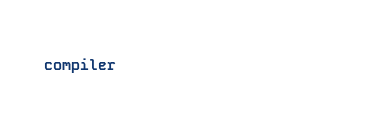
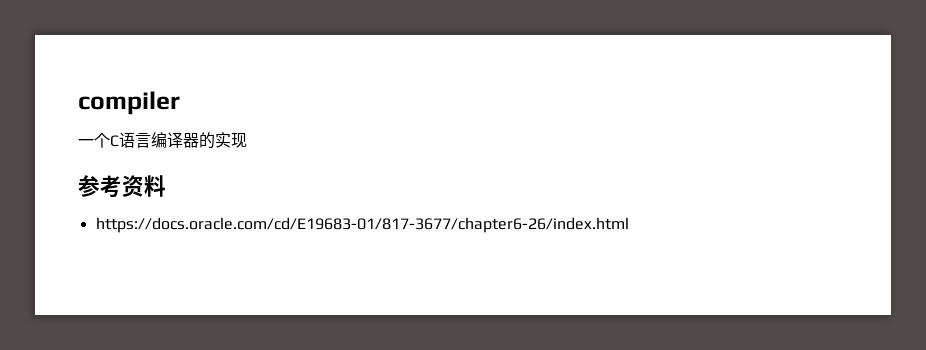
+ 一个C语言编译器的实现
+ 参考资料
+ https://docs.oracle.com/cd/E19683-01/817-3677/chapter6-26/index.html

